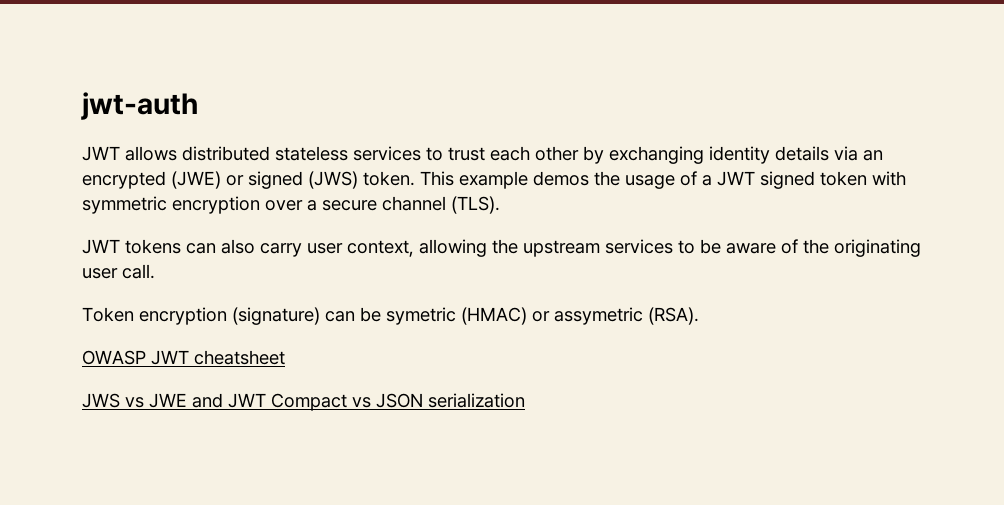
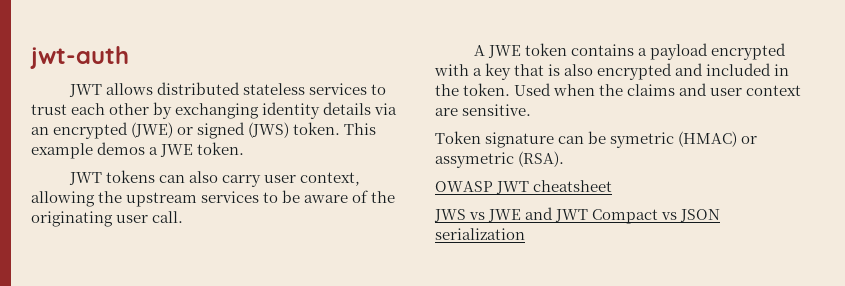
- This example demos the usage of a JWT signed token with symmetric encryption over a secure channel (TLS).
+ This example demos a JWE token.
+ A JWE token contains a payload encrypted with a key that is also encrypted and included in the token. Used when the claims and user context are sensitive.
- Token encryption (signature) can be symetric (HMAC) or assymetric (RSA).
+ Token signature can be symetric (HMAC) or assymetric (RSA).

